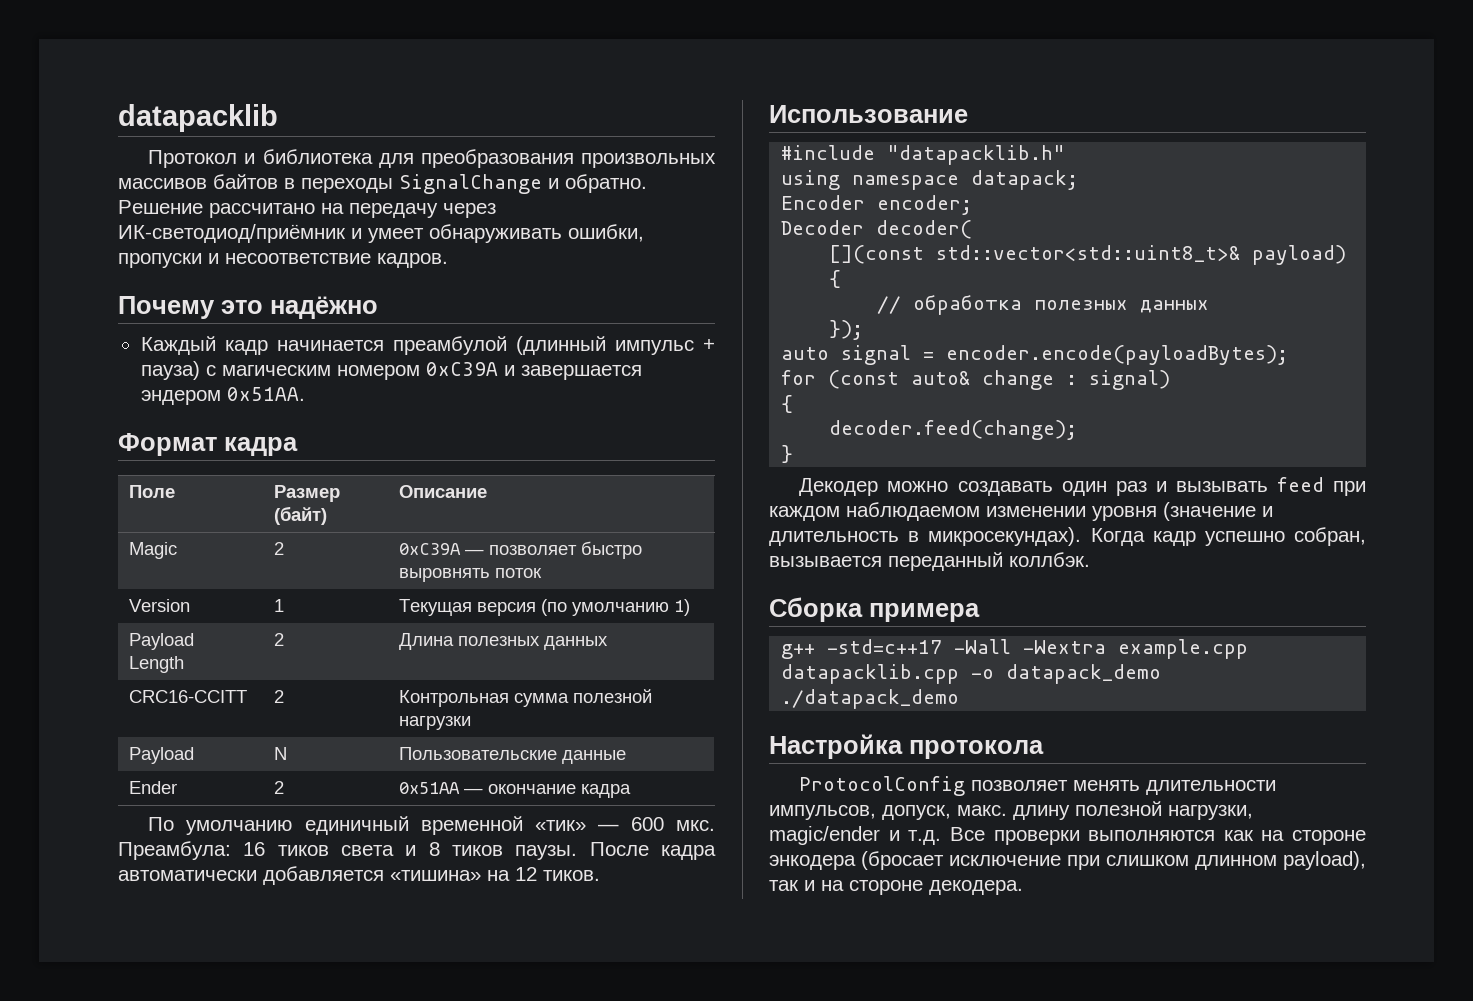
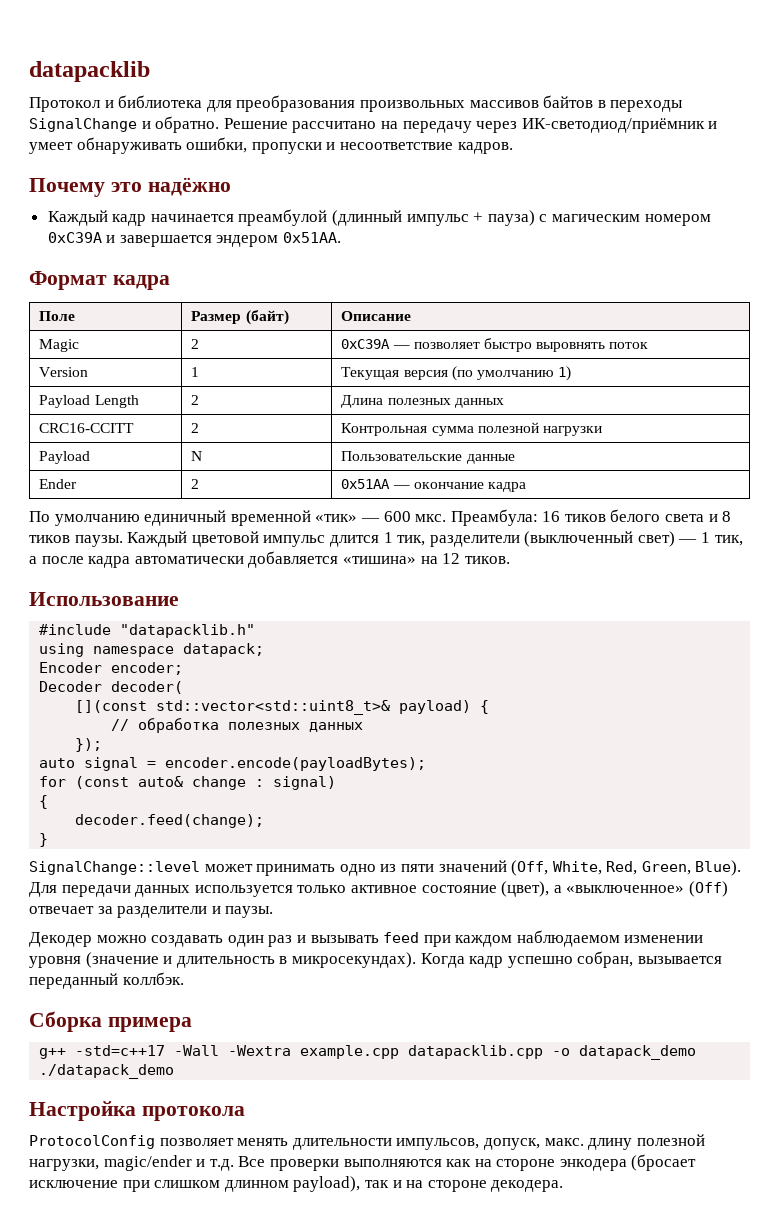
- Преамбула: 16 тиков света и 8 тиков паузы.
+ Преамбула: 16 тиков белого света и 8 тиков паузы.
- После кадра автоматически добавляется «тишина» на 12 тиков.
+ Каждый цветовой импульс длится 1 тик, разделители (выключенный свет) — 1 тик, а после кадра автоматически добавляется «тишина» на 12 тиков.
+ SignalChange::level может принимать одно из пяти значений (Off, White, Red, Green, Blue). Для передачи данных используется только активное состояние (цвет), а «выключенное» (Off) отвечает за разделители и паузы.

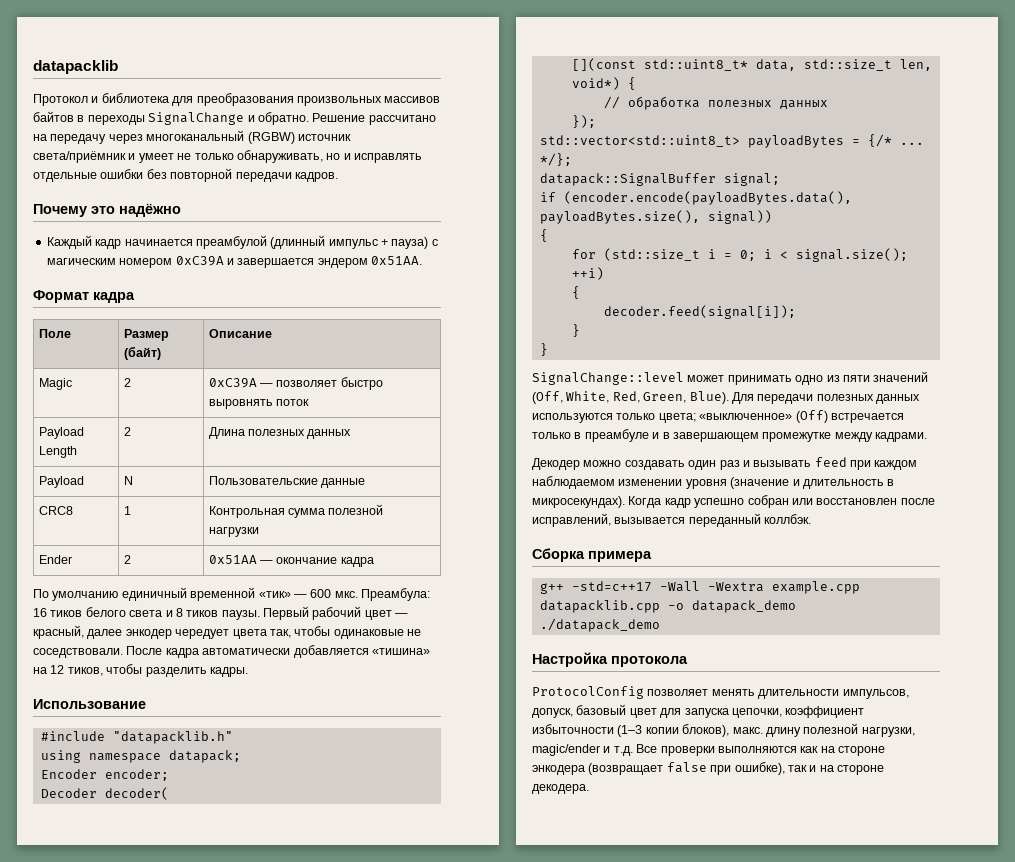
- Решение рассчитано на передачу через ИК-светодиод/приёмник и умеет обнаруживать ошибки, пропуски и несоответствие кадров.
+ Решение рассчитано на передачу через многоканальный (RGBW) источник света/приёмник и умеет не только обнаруживать, но и исправлять отдельные ошибки без повторной передачи кадров.
- Version | 1 | Текущая версия (по умолчанию 1)
- CRC16-CCITT | 2 | Контрольная сумма полезной нагрузки
  Payload | N | Пользовательские данные
+ CRC8 | 1 | Контрольная сумма полезной нагрузки
- Каждый цветовой импульс длится 1 тик, разделители (выключенный свет) — 1 тик, а после кадра автоматически добавляется «тишина» на 12 тиков.
+ Первый рабочий цвет — красный, далее энкодер чередует цвета так, чтобы одинаковые не соседствовали. После кадра автоматически добавляется «тишина» на 12 тиков, чтобы разделить кадры.
- [](const std::vector<std::uint8_t>& payload) {
+ [](const std::uint8_t* data, std::size_t len, void*) {
- auto signal = encoder.encode(payloadBytes);
- for (const auto& change : signal)
+ std::vector<std::uint8_t> payloadBytes = {/* ... */};
+ datapack::SignalBuffer signal;
+ if (encoder.encode(payloadBytes.data(), payloadBytes.size(), signal))
  {
- decoder.feed(change);
+ for (std::size_t i = 0; i < signal.size(); ++i)
+ {
+ decoder.feed(signal[i]);
+ }
- Для передачи данных используется только активное состояние (цвет), а «выключенное» (Off) отвечает за разделители и паузы.
+ Для передачи полезных данных используются только цвета; «выключенное» (Off) встречается только в преамбуле и в завершающем промежутке между кадрами.
- Когда кадр успешно собран, вызывается переданный коллбэк.
+ Когда кадр успешно собран или восстановлен после исправлений, вызывается переданный коллбэк.
- ProtocolConfig позволяет менять длительности импульсов, допуск, макс. длину полезной нагрузки, magic/ender и т.д. Все проверки выполняются как на стороне энкодера (бросает исключение при слишком длинном payload), так и на стороне декодера.
+ ProtocolConfig позволяет менять длительности импульсов, допуск, базовый цвет для запуска цепочки, коэффициент избыточности (1–3 копии блоков), макс. длину полезной нагрузки, magic/ender и т.д. Все проверки выполняются как на стороне энкодера (возвращает false при ошибке), так и на стороне декодера.

